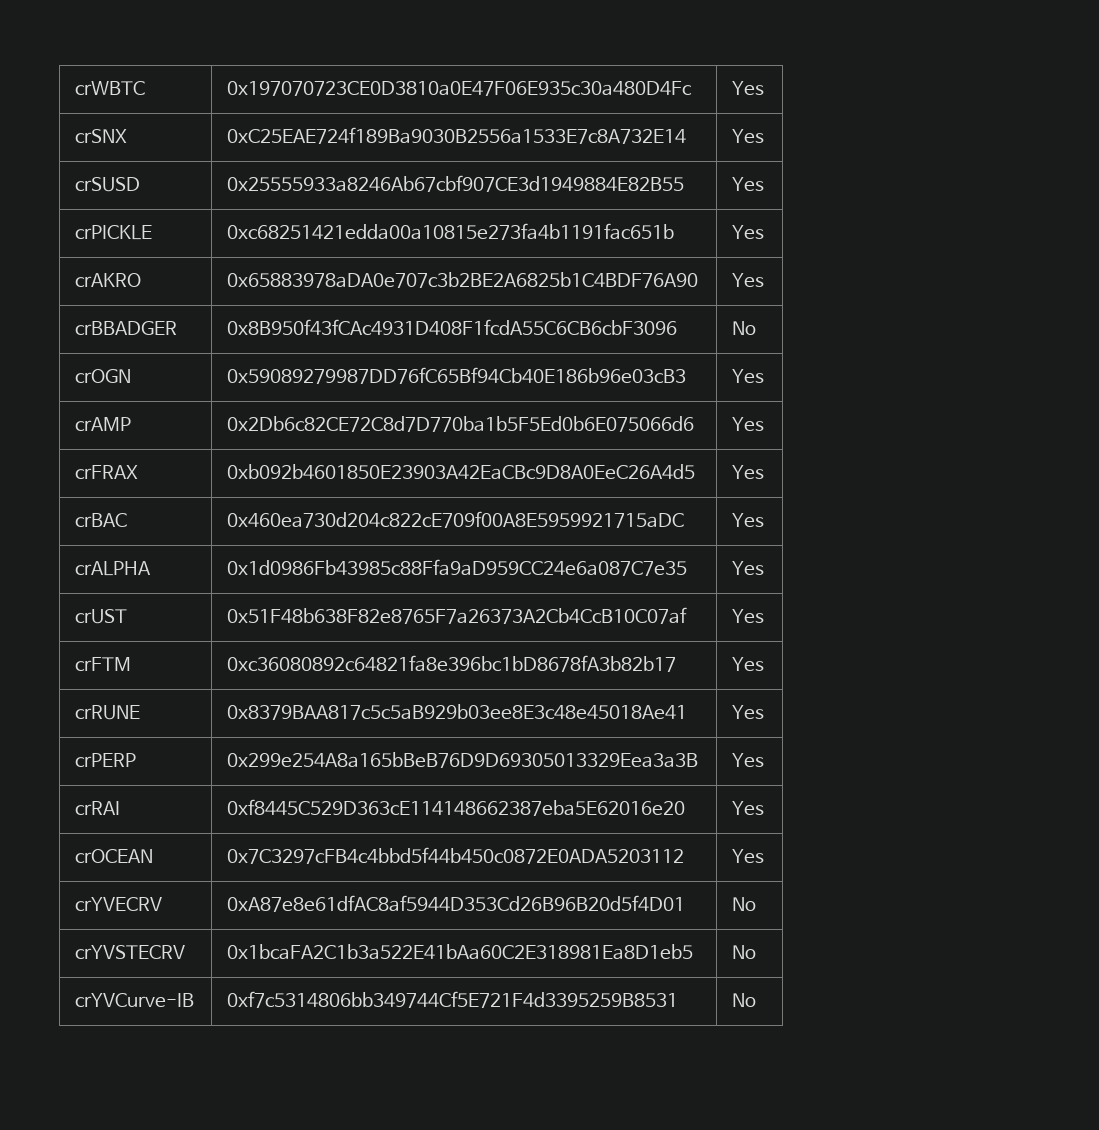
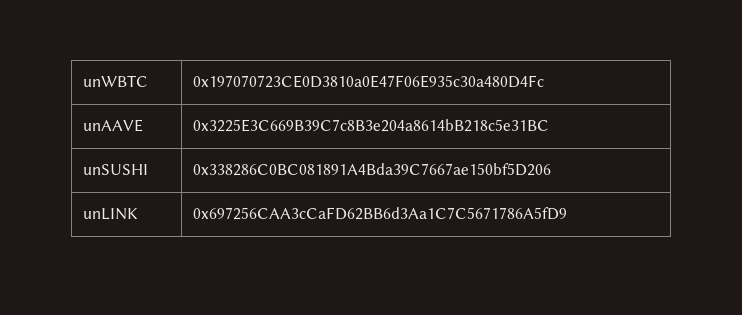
- crWBTC | 0x197070723CE0D3810a0E47F06E935c30a480D4Fc | Yes
- crSNX | 0xC25EAE724f189Ba9030B2556a1533E7c8A732E14 | Yes
- crSUSD | 0x25555933a8246Ab67cbf907CE3d1949884E82B55 | Yes
- crPICKLE | 0xc68251421edda00a10815e273fa4b1191fac651b | Yes
- crAKRO | 0x65883978aDA0e707c3b2BE2A6825b1C4BDF76A90 | Yes
- crBBADGER | 0x8B950f43fCAc4931D408F1fcdA55C6CB6cbF3096 | No
- crOGN | 0x59089279987DD76fC65Bf94Cb40E186b96e03cB3 | Yes
- crAMP | 0x2Db6c82CE72C8d7D770ba1b5F5Ed0b6E075066d6 | Yes
- crFRAX | 0xb092b4601850E23903A42EaCBc9D8A0EeC26A4d5 | Yes
- crBAC | 0x460ea730d204c822cE709f00A8E5959921715aDC | Yes
- crALPHA | 0x1d0986Fb43985c88Ffa9aD959CC24e6a087C7e35 | Yes
- crUST | 0x51F48b638F82e8765F7a26373A2Cb4CcB10C07af | Yes
- crFTM | 0xc36080892c64821fa8e396bc1bD8678fA3b82b17 | Yes
- crRUNE | 0x8379BAA817c5c5aB929b03ee8E3c48e45018Ae41 | Yes
- crPERP | 0x299e254A8a165bBeB76D9D69305013329Eea3a3B | Yes
- crRAI | 0xf8445C529D363cE114148662387eba5E62016e20 | Yes
- crOCEAN | 0x7C3297cFB4c4bbd5f44b450c0872E0ADA5203112 | Yes
- crYVECRV | 0xA87e8e61dfAC8af5944D353Cd26B96B20d5f4D01 | No
- crYVSTECRV | 0x1bcaFA2C1b3a522E41bAa60C2E318981Ea8D1eb5 | No
- crYVCurve-IB | 0xf7c5314806bb349744Cf5E721F4d3395259B8531 | No
+ unWBTC | 0x197070723CE0D3810a0E47F06E935c30a480D4Fc
+ unAAVE | 0x3225E3C669B39C7c8B3e204a8614bB218c5e31BC
+ unSUSHI | 0x338286C0BC081891A4Bda39C7667ae150bf5D206
+ unLINK | 0x697256CAA3cCaFD62BB6d3Aa1C7C5671786A5fD9

